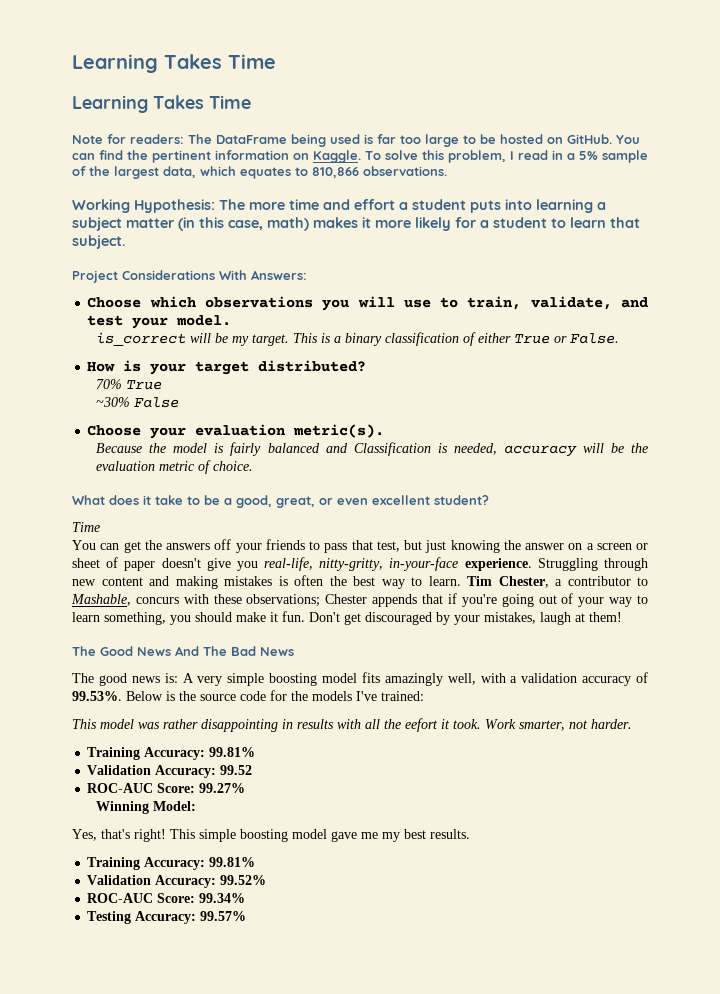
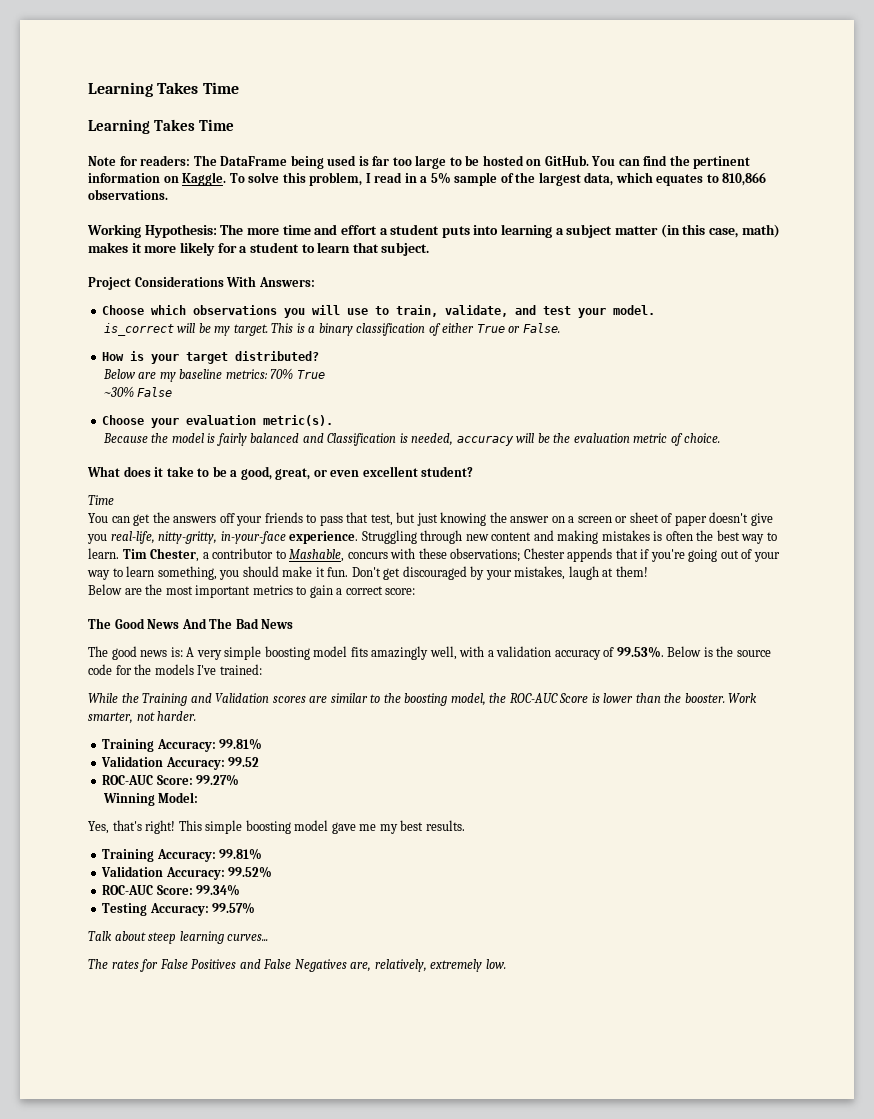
- 70% True
+ Below are my baseline metrics: 70% True
+ Below are the most important metrics to gain a correct score:
- This model was rather disappointing in results with all the eefort it took.
+ While the Training and Validation scores are similar to the boosting model, the ROC-AUC Score is lower than the booster.
+ Talk about steep learning curves...
+ The rates for False Positives and False Negatives are, relatively, extremely low.

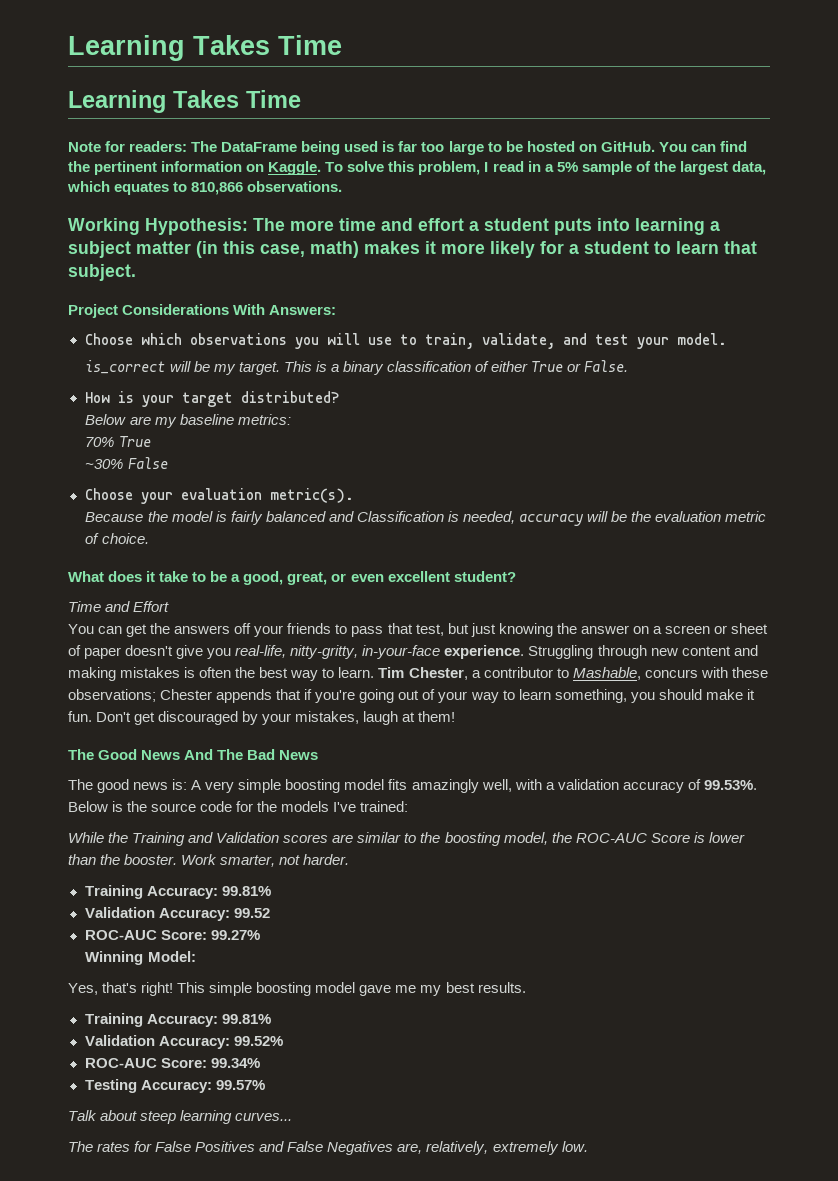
- Below are my baseline metrics: 70% True
+ Below are my baseline metrics:
+ 70% True
  What does it take to be a good, great, or even excellent student?
- Time
+ Time and Effort
- Below are the most important metrics to gain a correct score:

